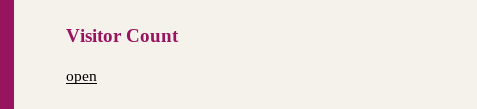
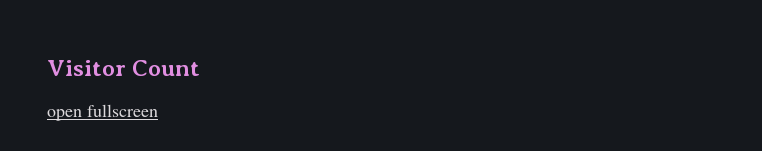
- open
+ open fullscreen

